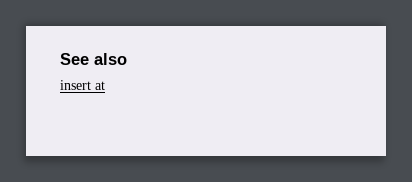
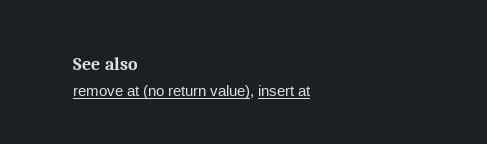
- insert at
+ remove at (no return value), insert at

